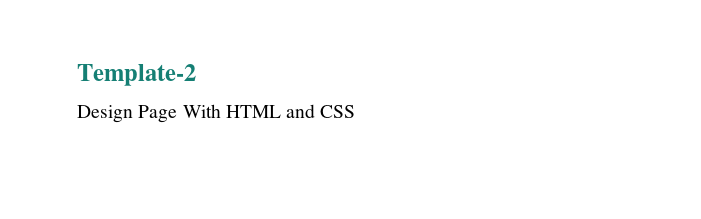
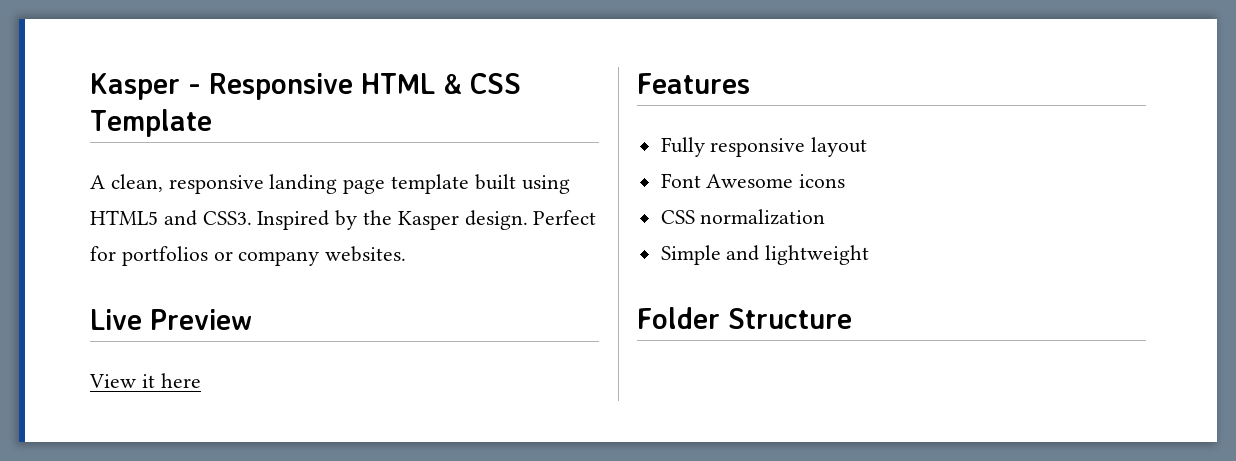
- Template-2
- Design Page With HTML and CSS
+ Kasper - Responsive HTML & CSS Template
+ A clean, responsive landing page template built using HTML5 and CSS3. Inspired by the Kasper design. Perfect for portfolios or company websites.
+ Live Preview
+ View it here
+ Features
+ Fully responsive layout
+ Font Awesome icons
+ CSS normalization
+ Simple and lightweight
+ Folder Structure

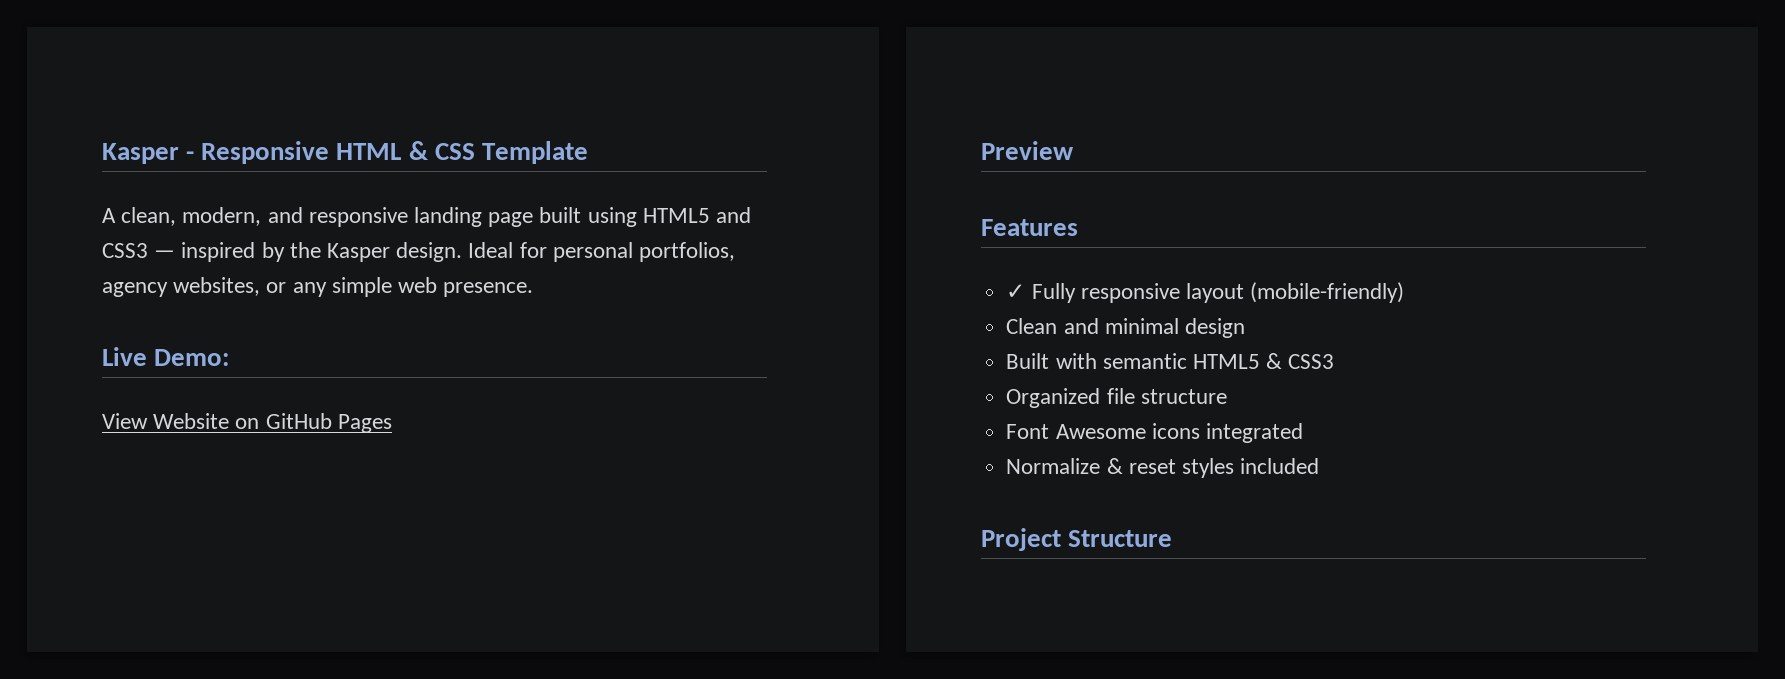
- A clean, responsive landing page template built using HTML5 and CSS3. Inspired by the Kasper design.
+ A clean, modern, and responsive landing page built using HTML5 and CSS3 — inspired by the Kasper design.
- Perfect for portfolios or company websites.
+ Ideal for personal portfolios, agency websites, or any simple web presence.
- Live Preview
+ Live Demo:
- View it here
+ View Website on GitHub Pages
+ Preview
- Fully responsive layout
- Font Awesome icons
- CSS normalization
- Simple and lightweight
- Folder Structure
+ ✓ Fully responsive layout (mobile-friendly)
+ Clean and minimal design
+ Built with semantic HTML5 & CSS3
+ Organized file structure
+ Font Awesome icons integrated
+ Normalize & reset styles included
+ Project Structure

